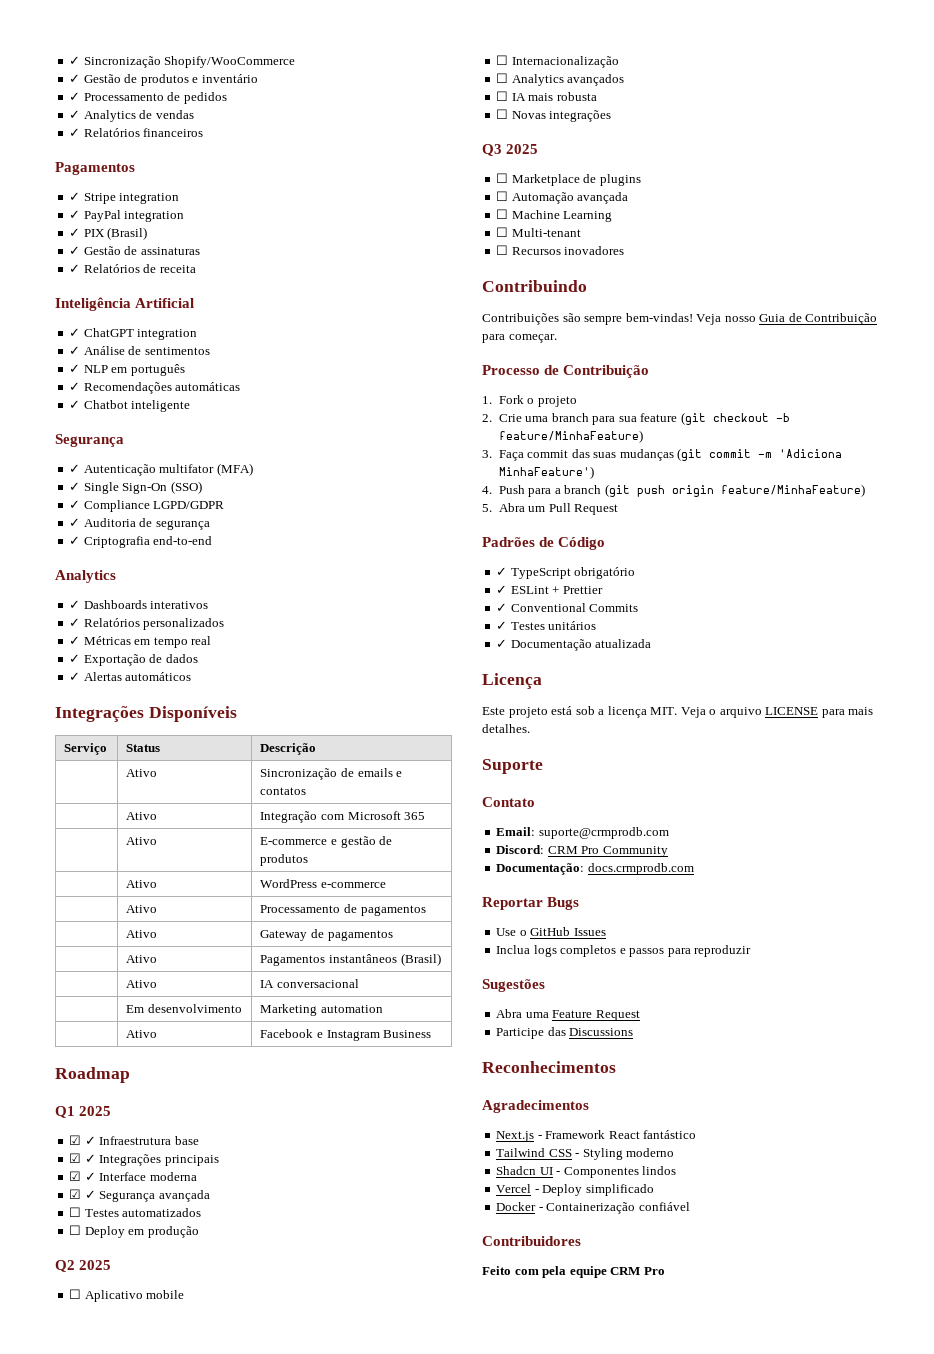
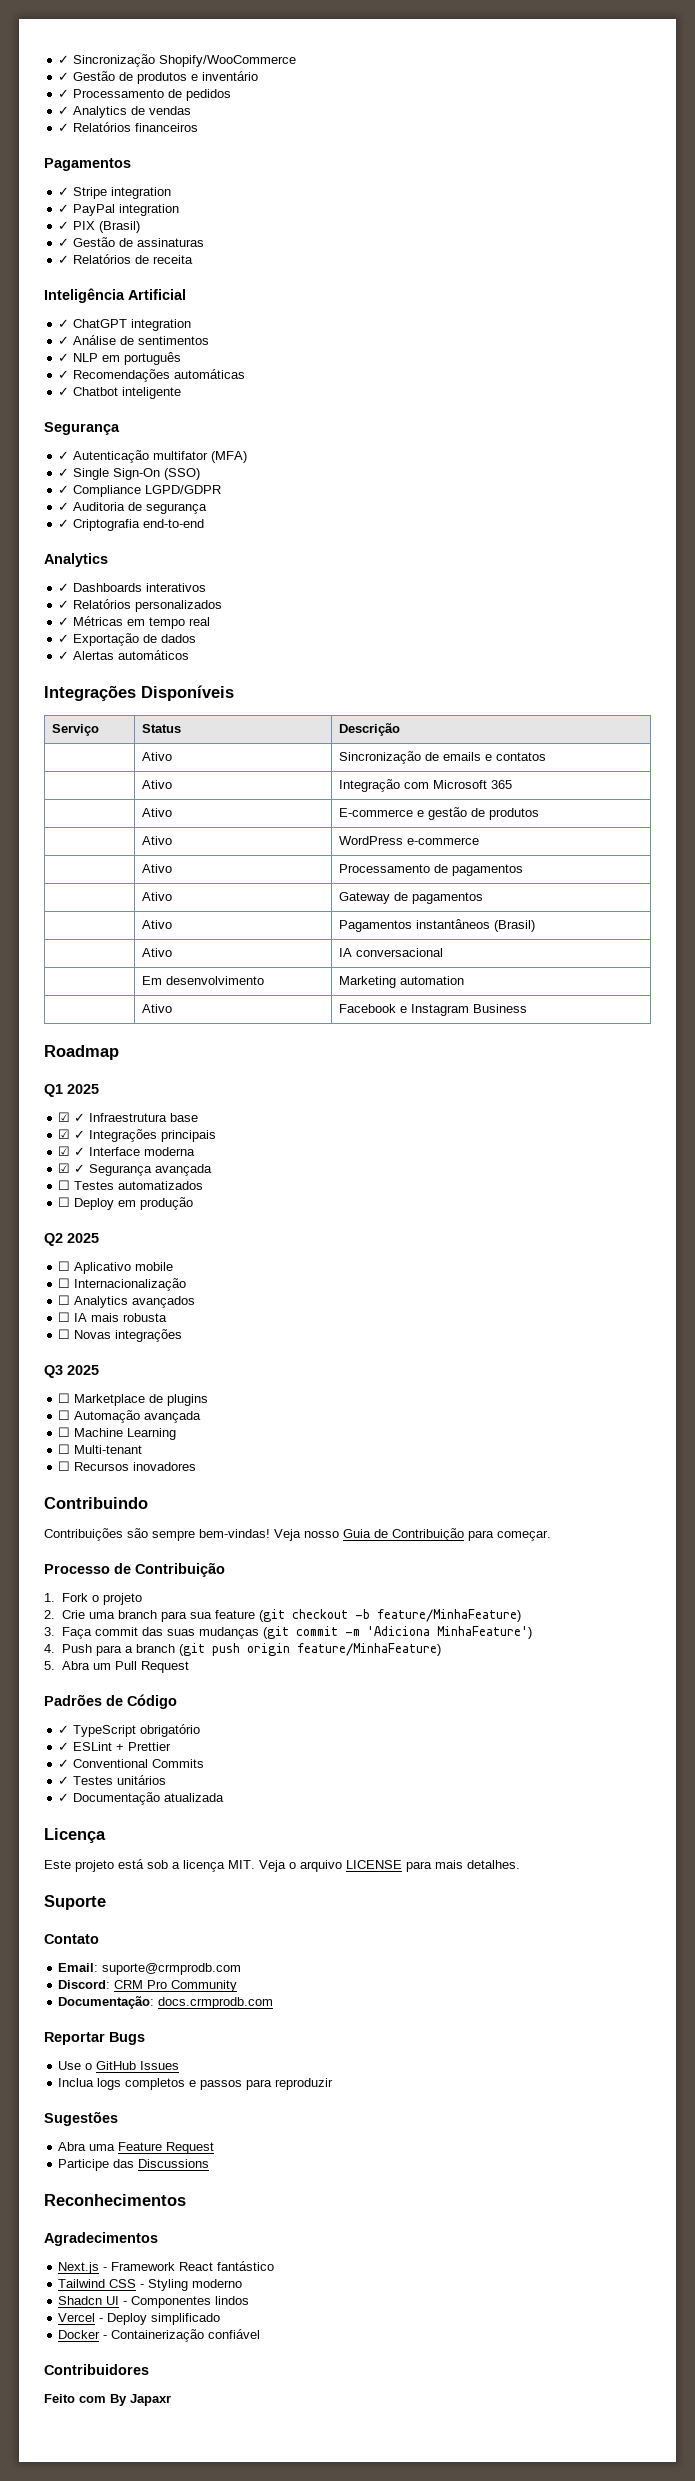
- Feito com pela equipe CRM Pro
+ Feito com By Japaxr

